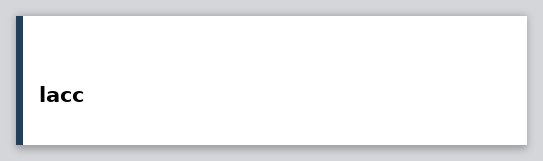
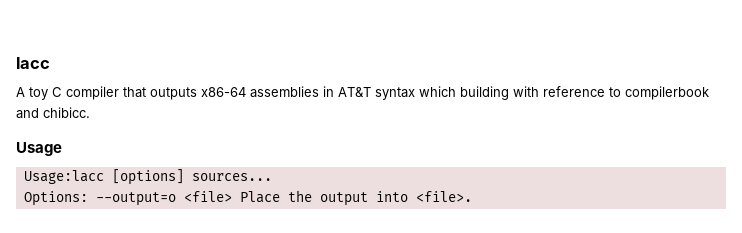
+ A toy C compiler that outputs x86-64 assemblies in AT&T syntax which building with reference to compilerbook and chibicc.
+ Usage
+ Usage:lacc [options] sources...
+ Options: --output=o <file> Place the output into <file>.

